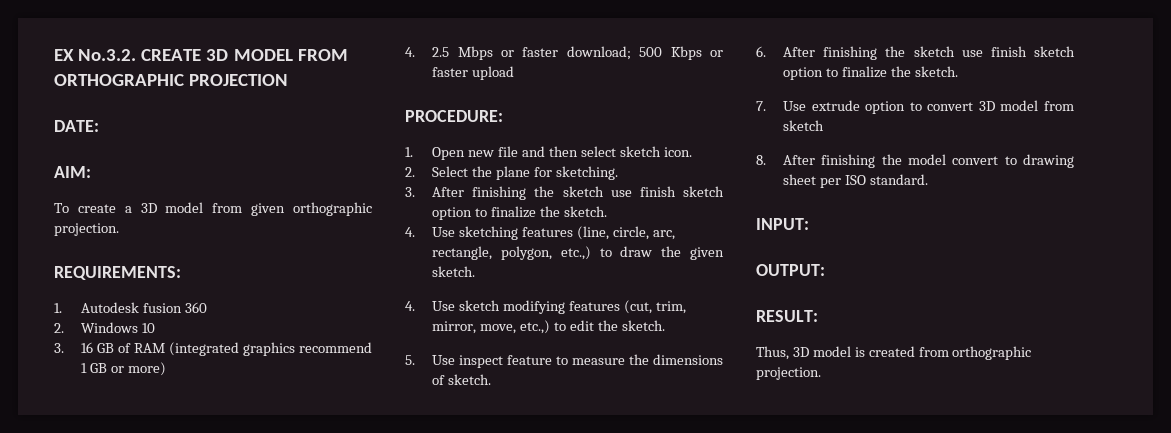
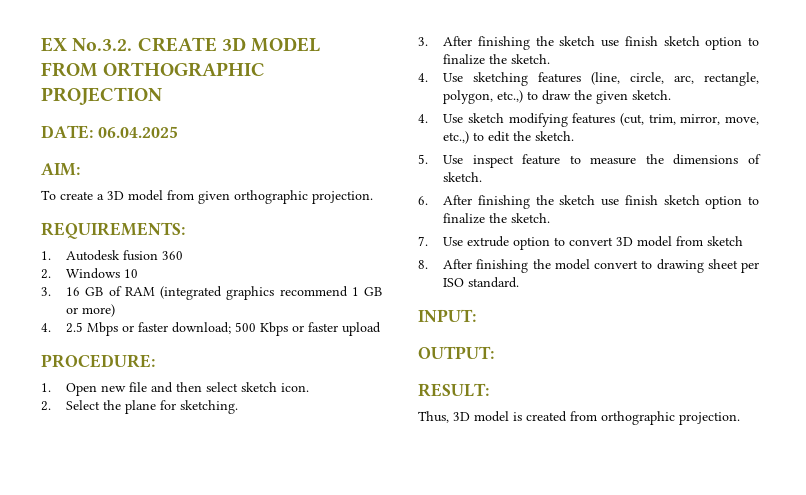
- DATE:
+ DATE: 06.04.2025

